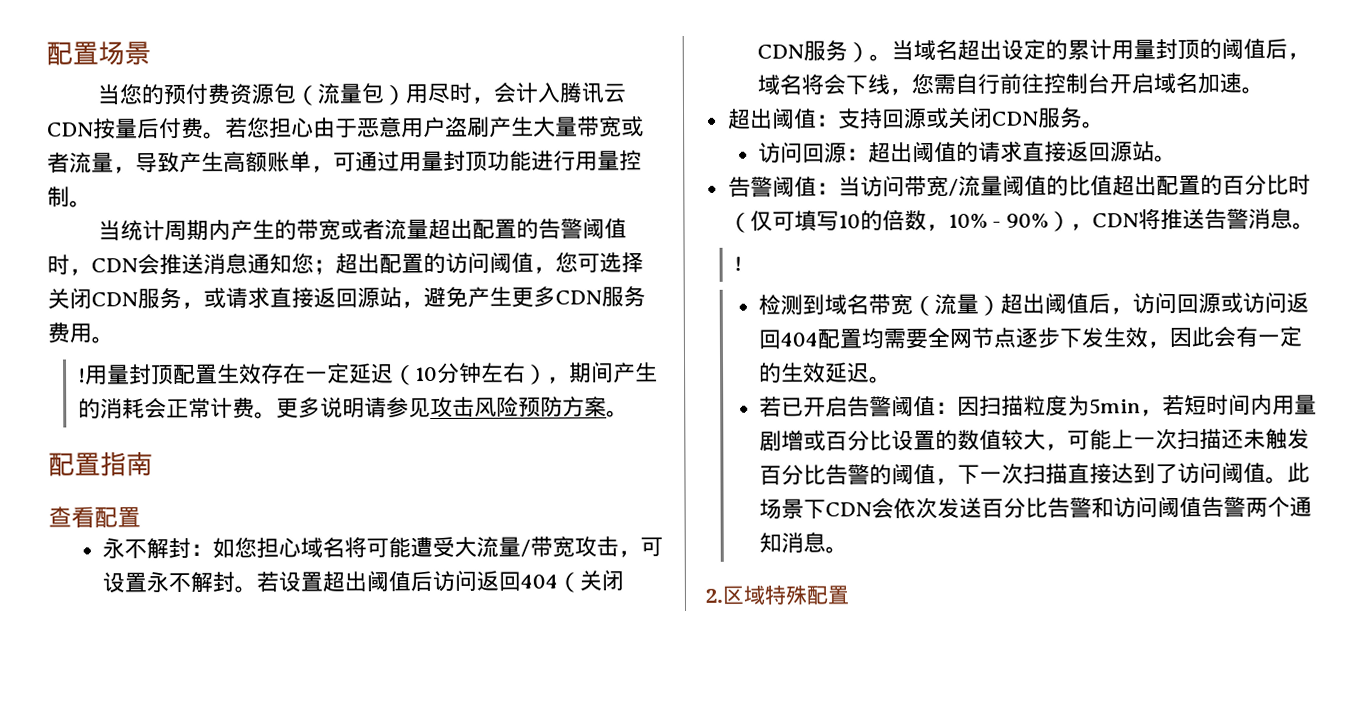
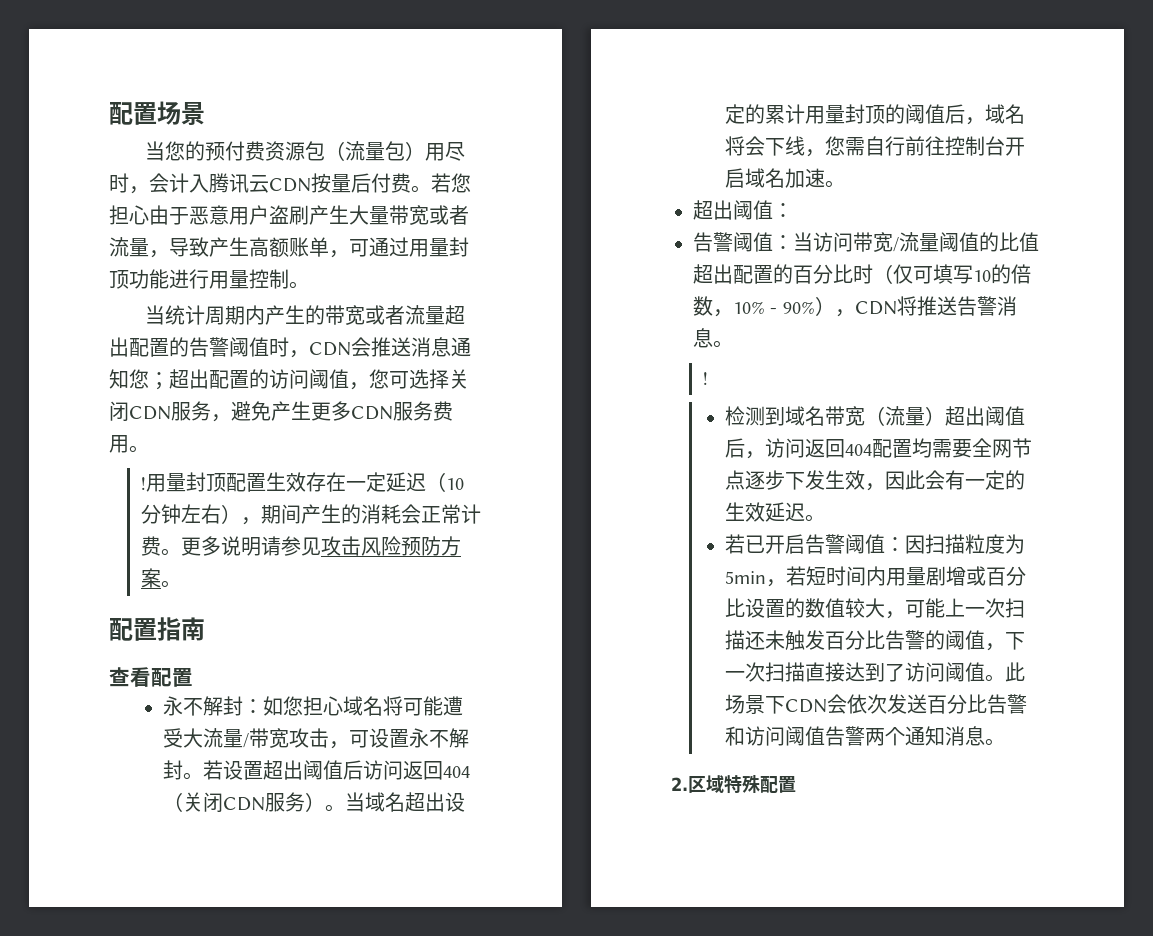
- 当统计周期内产生的带宽或者流量超出配置的告警阈值时，CDN会推送消息通知您；超出配置的访问阈值，您可选择关闭CDN服务，或请求直接返回源站，避免产生更多CDN服务费用。
+ 当统计周期内产生的带宽或者流量超出配置的告警阈值时，CDN会推送消息通知您；超出配置的访问阈值，您可选择关闭CDN服务，避免产生更多CDN服务费用。
- 超出阈值：支持回源或关闭CDN服务。
- 访问回源：超出阈值的请求直接返回源站。
+ 超出阈值：
- 检测到域名带宽（流量）超出阈值后，访问回源或访问返回404配置均需要全网节点逐步下发生效，因此会有一定的生效延迟。
+ 检测到域名带宽（流量）超出阈值后，访问返回404配置均需要全网节点逐步下发生效，因此会有一定的生效延迟。

